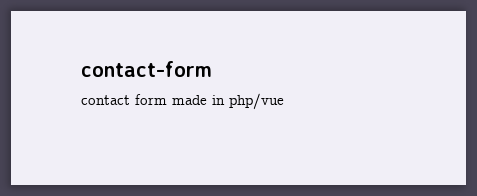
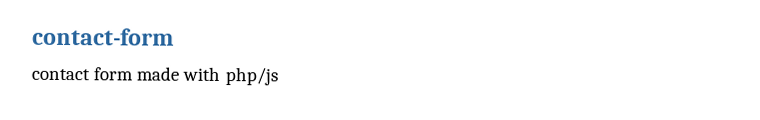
- contact form made in php/vue
+ contact form made with php/js

